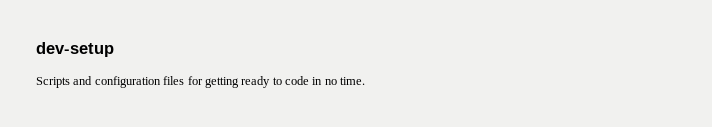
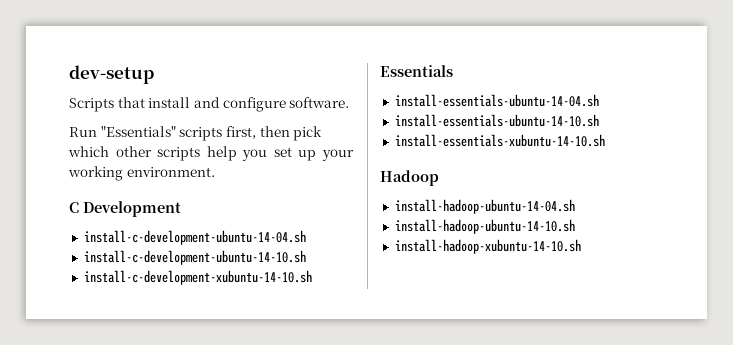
- Scripts and configuration files for getting ready to code in no time.
+ Scripts that install and configure software.
+ Run "Essentials" scripts first, then pick which other scripts help you set up your working environment.
+ C Development
+ install-c-development-ubuntu-14-04.sh
+ install-c-development-ubuntu-14-10.sh
+ install-c-development-xubuntu-14-10.sh
+ Essentials
+ install-essentials-ubuntu-14-04.sh
+ install-essentials-ubuntu-14-10.sh
+ install-essentials-xubuntu-14-10.sh
+ Hadoop
+ install-hadoop-ubuntu-14-04.sh
+ install-hadoop-ubuntu-14-10.sh
+ install-hadoop-xubuntu-14-10.sh

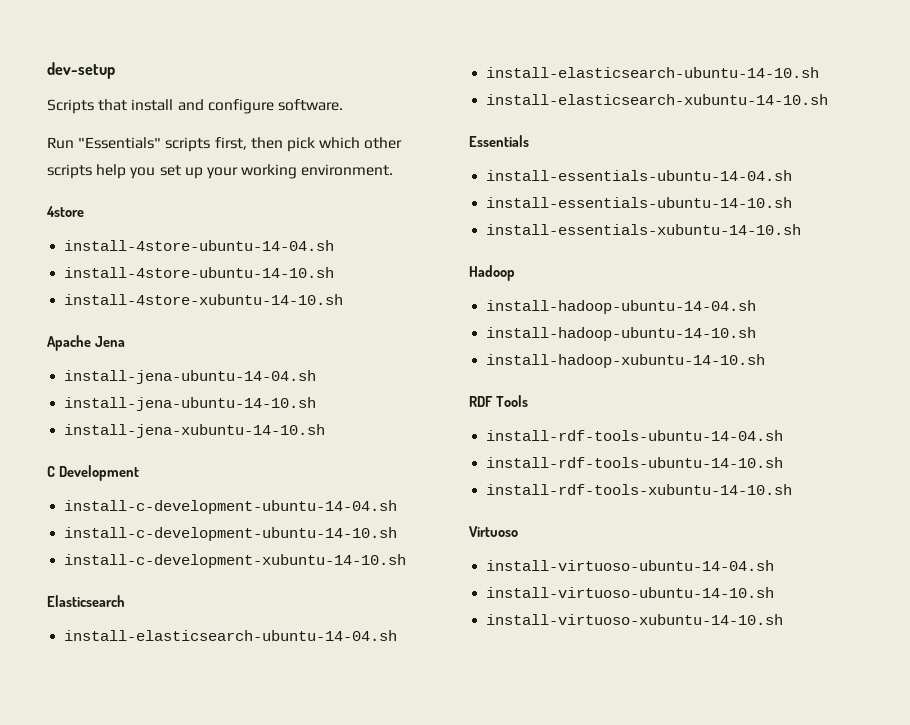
+ 4store
+ install-4store-ubuntu-14-04.sh
+ install-4store-ubuntu-14-10.sh
+ install-4store-xubuntu-14-10.sh
+ Apache Jena
+ install-jena-ubuntu-14-04.sh
+ install-jena-ubuntu-14-10.sh
+ install-jena-xubuntu-14-10.sh
+ Elasticsearch
+ install-elasticsearch-ubuntu-14-04.sh
+ install-elasticsearch-ubuntu-14-10.sh
+ install-elasticsearch-xubuntu-14-10.sh
+ RDF Tools
+ install-rdf-tools-ubuntu-14-04.sh
+ install-rdf-tools-ubuntu-14-10.sh
+ install-rdf-tools-xubuntu-14-10.sh
+ Virtuoso
+ install-virtuoso-ubuntu-14-04.sh
+ install-virtuoso-ubuntu-14-10.sh
+ install-virtuoso-xubuntu-14-10.sh

